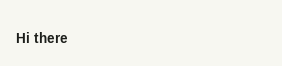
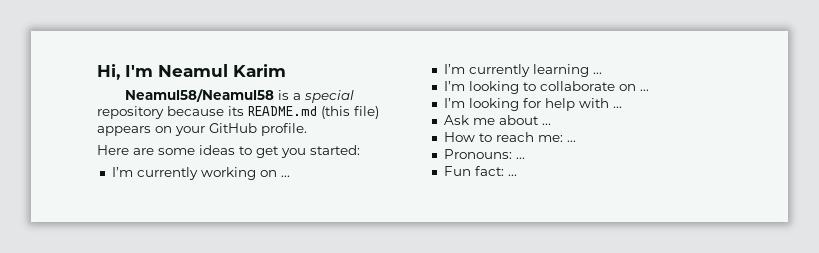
- Hi there
+ Hi, I'm Neamul Karim
+ Neamul58/Neamul58 is a special repository because its README.md (this file) appears on your GitHub profile.
+ Here are some ideas to get you started:
+ I’m currently working on ...
+ I’m currently learning ...
+ I’m looking to collaborate on ...
+ I’m looking for help with ...
+ Ask me about ...
+ How to reach me: ...
+ Pronouns: ...
+ Fun fact: ...

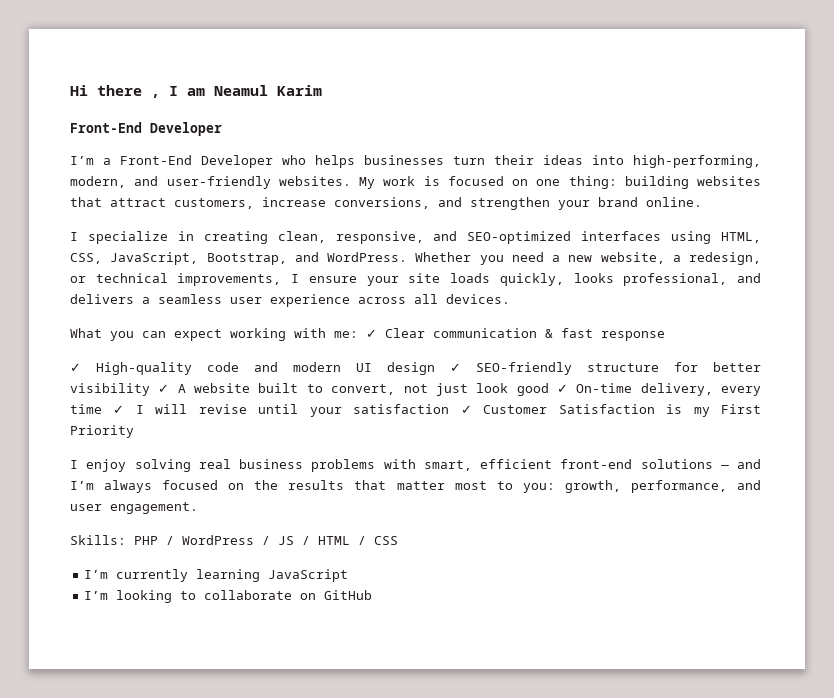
- Hi, I'm Neamul Karim
- Neamul58/Neamul58 is a special repository because its README.md (this file) appears on your GitHub profile.
- Here are some ideas to get you started:
- I’m currently working on ...
+ Hi there , I am Neamul Karim
+ Front-End Developer
+ I’m a Front-End Developer who helps businesses turn their ideas into high-performing, modern, and user-friendly websites. My work is focused on one thing: building websites that attract customers, increase conversions, and strengthen your brand online.
+ I specialize in creating clean, responsive, and SEO-optimized interfaces using HTML, CSS, JavaScript, Bootstrap, and WordPress. Whether you need a new website, a redesign, or technical improvements, I ensure your site loads quickly, looks professional, and delivers a seamless user experience across all devices.
+ What you can expect working with me: ✓ Clear communication & fast response
+ ✓ High-quality code and modern UI design ✓ SEO-friendly structure for better visibility ✓ A website built to convert, not just look good ✓ On-time delivery, every time ✓ I will revise until your satisfaction ✓ Customer Satisfaction is my First Priority
+ I enjoy solving real business problems with smart, efficient front-end solutions — and I’m always focused on the results that matter most to you: growth, performance, and user engagement.
+ Skills: PHP / WordPress / JS / HTML / CSS
- I’m currently learning ...
+ I’m currently learning JavaScript
- I’m looking to collaborate on ...
- I’m looking for help with ...
- Ask me about ...
- How to reach me: ...
- Pronouns: ...
- Fun fact: ...
+ I’m looking to collaborate on GitHub

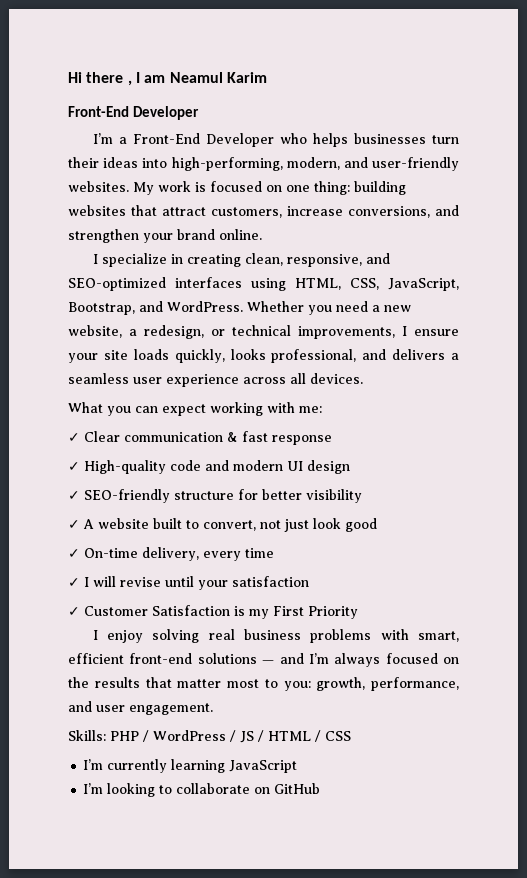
- What you can expect working with me: ✓ Clear communication & fast response
+ What you can expect working with me:
+ ✓ Clear communication & fast response
- ✓ High-quality code and modern UI design ✓ SEO-friendly structure for better visibility ✓ A website built to convert, not just look good ✓ On-time delivery, every time ✓ I will revise until your satisfaction ✓ Customer Satisfaction is my First Priority
+ ✓ High-quality code and modern UI design
+ ✓ SEO-friendly structure for better visibility
+ ✓ A website built to convert, not just look good
+ ✓ On-time delivery, every time
+ ✓ I will revise until your satisfaction
+ ✓ Customer Satisfaction is my First Priority

